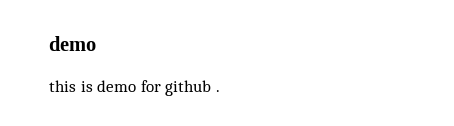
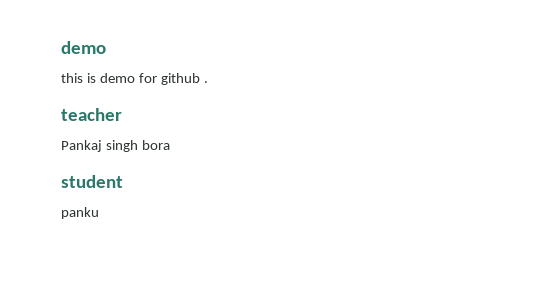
+ teacher
+ Pankaj singh bora
+ student
+ panku

